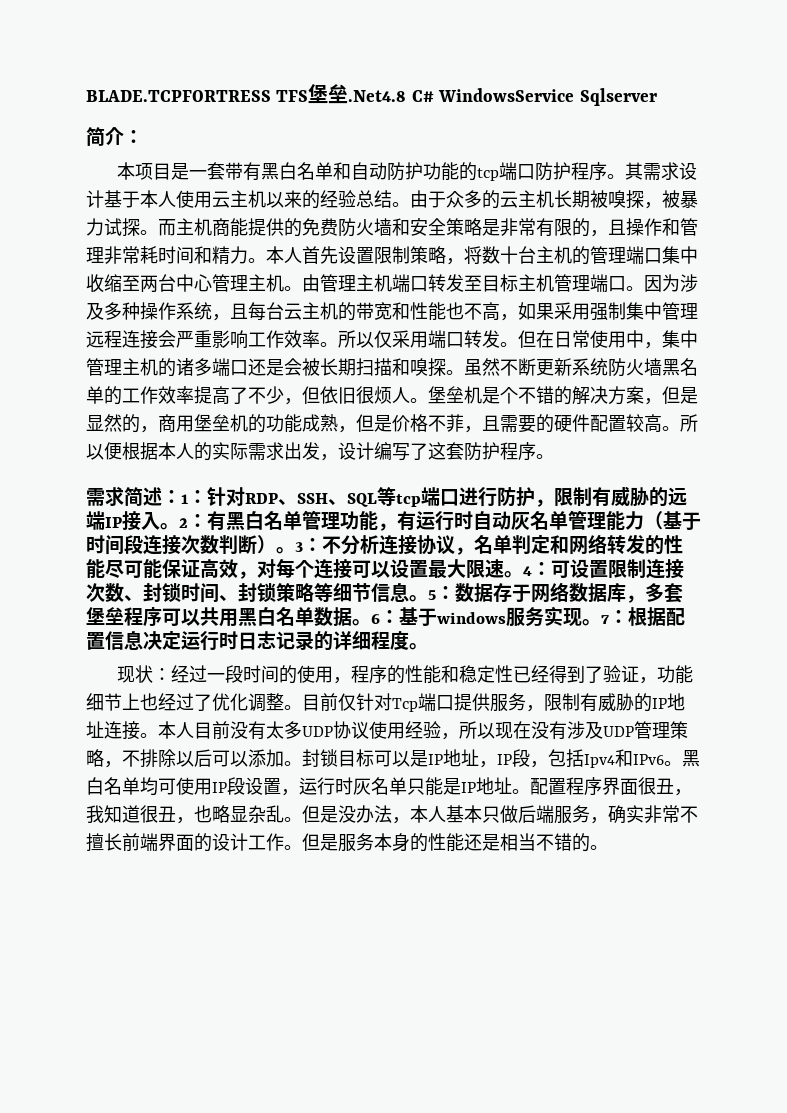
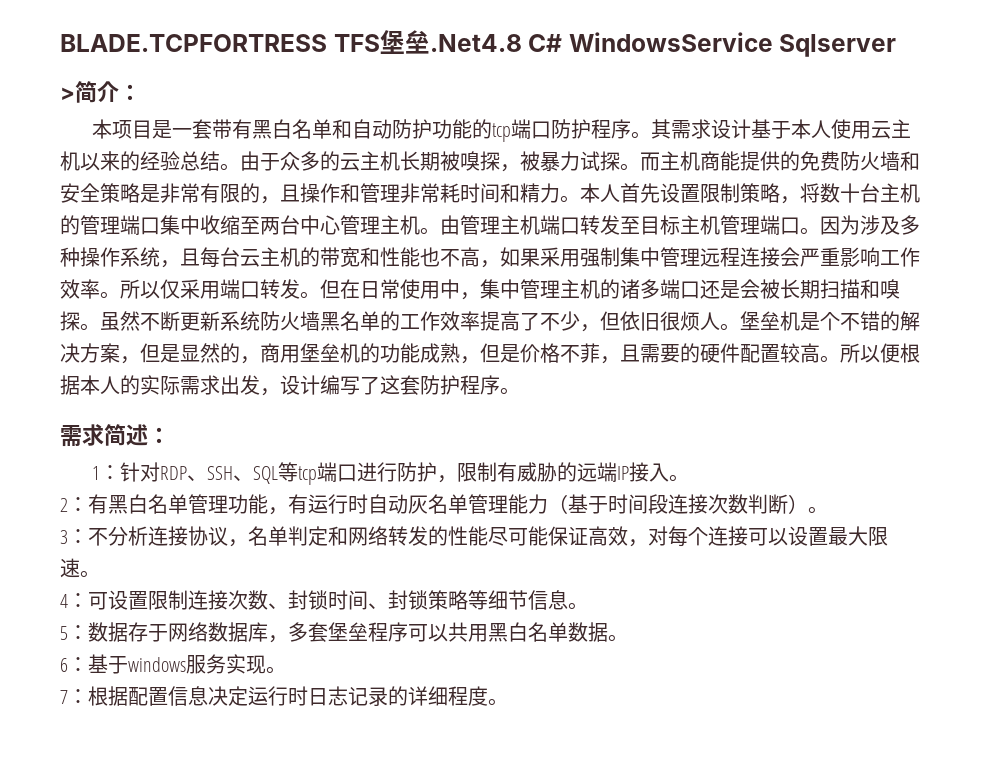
- 简介：
+ >简介：
- 需求简述：1：
+ 需求简述：
+ 1：
- 针对RDP、SSH、SQL等tcp端口进行防护，限制有威胁的远端IP接入。2：
+ 针对RDP、SSH、SQL等tcp端口进行防护，限制有威胁的远端IP接入。
+ 2：
- 有黑白名单管理功能，有运行时自动灰名单管理能力（基于时间段连接次数判断）。3：
+ 有黑白名单管理功能，有运行时自动灰名单管理能力（基于时间段连接次数判断）。
+ 3：
- 不分析连接协议，名单判定和网络转发的性能尽可能保证高效，对每个连接可以设置最大限速。4：
+ 不分析连接协议，名单判定和网络转发的性能尽可能保证高效，对每个连接可以设置最大限速。
+ 4：
- 可设置限制连接次数、封锁时间、封锁策略等细节信息。5：
+ 可设置限制连接次数、封锁时间、封锁策略等细节信息。
+ 5：
- 数据存于网络数据库，多套堡垒程序可以共用黑白名单数据。6：
+ 数据存于网络数据库，多套堡垒程序可以共用黑白名单数据。
+ 6：
- 基于windows服务实现。7：
+ 基于windows服务实现。
+ 7：
- 现状：经过一段时间的使用，程序的性能和稳定性已经得到了验证，功能细节上也经过了优化调整。目前仅针对Tcp端口提供服务，限制有威胁的IP地址连接。本人目前没有太多UDP协议使用经验，所以现在没有涉及UDP管理策略，不排除以后可以添加。封锁目标可以是IP地址，IP段，包括Ipv4和IPv6。黑白名单均可使用IP段设置，运行时灰名单只能是IP地址。配置程序界面很丑，我知道很丑，也略显杂乱。但是没办法，本人基本只做后端服务，确实非常不擅长前端界面的设计工作。但是服务本身的性能还是相当不错的。

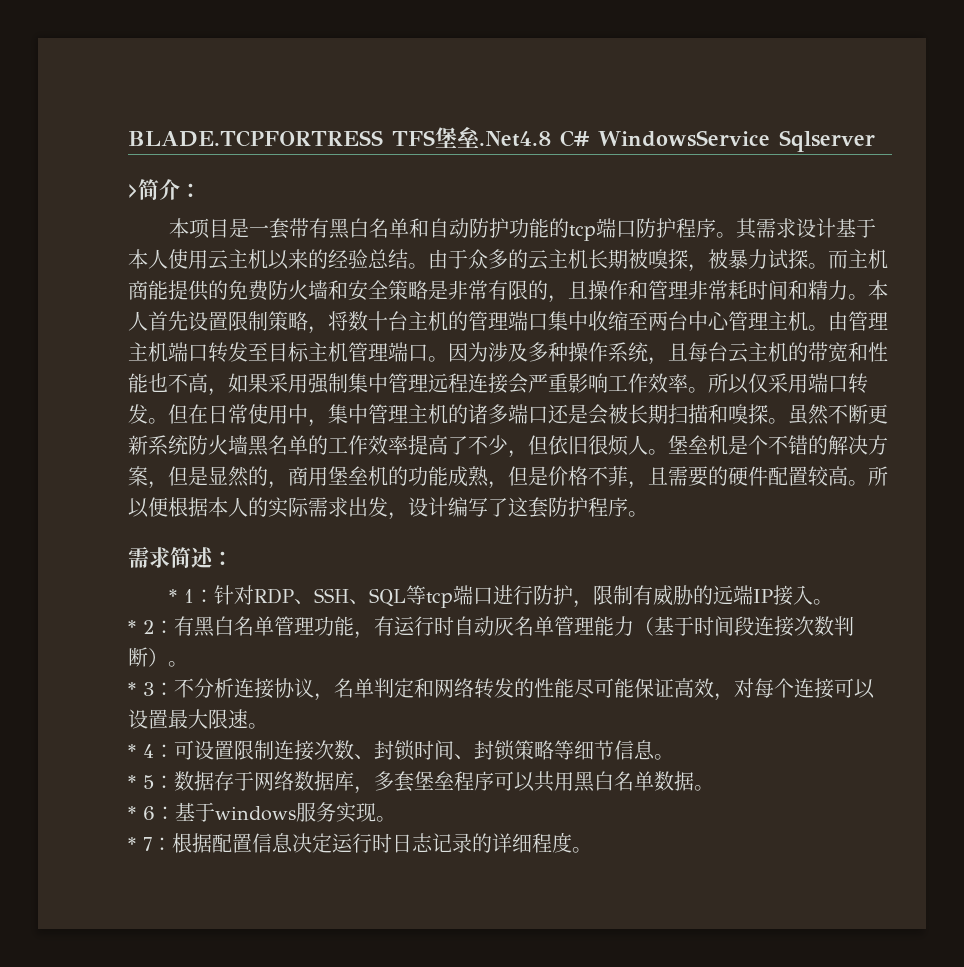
- 1：针对RDP、SSH、SQL等tcp端口进行防护，限制有威胁的远端IP接入。
+ * 1：针对RDP、SSH、SQL等tcp端口进行防护，限制有威胁的远端IP接入。
- 2：有黑白名单管理功能，有运行时自动灰名单管理能力（基于时间段连接次数判断）。
+ * 2：有黑白名单管理功能，有运行时自动灰名单管理能力（基于时间段连接次数判断）。
- 3：不分析连接协议，名单判定和网络转发的性能尽可能保证高效，对每个连接可以设置最大限速。
+ * 3：不分析连接协议，名单判定和网络转发的性能尽可能保证高效，对每个连接可以设置最大限速。
- 4：可设置限制连接次数、封锁时间、封锁策略等细节信息。
+ * 4：可设置限制连接次数、封锁时间、封锁策略等细节信息。
- 5：数据存于网络数据库，多套堡垒程序可以共用黑白名单数据。
+ * 5：数据存于网络数据库，多套堡垒程序可以共用黑白名单数据。
- 6：基于windows服务实现。
+ * 6：基于windows服务实现。
- 7：根据配置信息决定运行时日志记录的详细程度。
+ * 7：根据配置信息决定运行时日志记录的详细程度。

